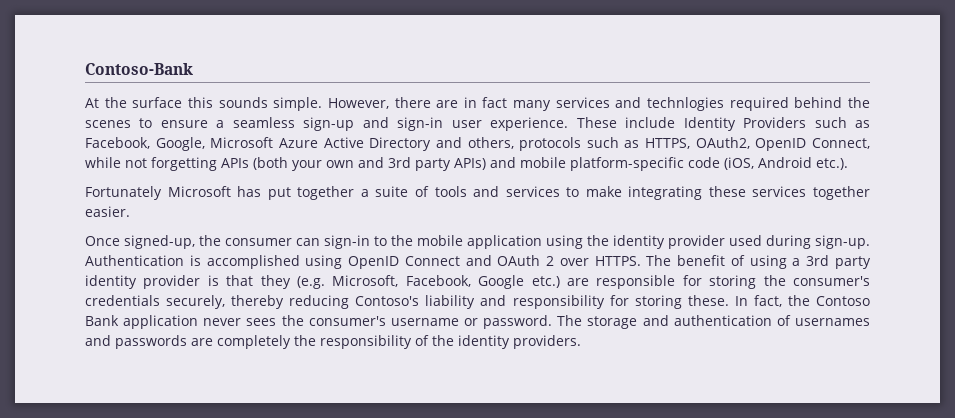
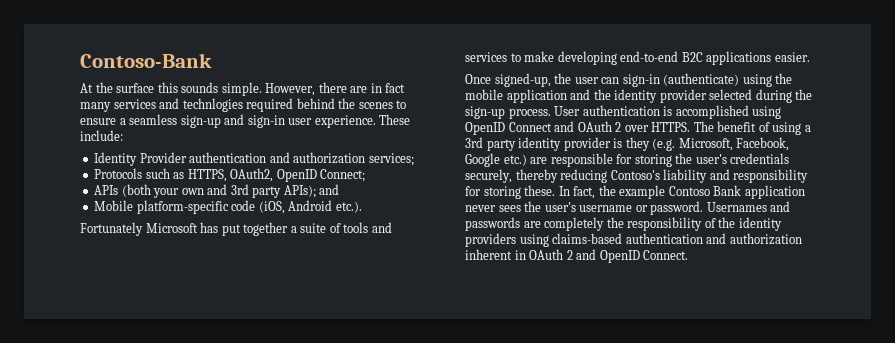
- These include Identity Providers such as Facebook, Google, Microsoft Azure Active Directory and others, protocols such as HTTPS, OAuth2, OpenID Connect, while not forgetting APIs (both your own and 3rd party APIs) and mobile platform-specific code (iOS, Android etc.).
+ These include:
+ Identity Provider authentication and authorization services;
+ Protocols such as HTTPS, OAuth2, OpenID Connect;
+ APIs (both your own and 3rd party APIs); and
+ Mobile platform-specific code (iOS, Android etc.).
- Fortunately Microsoft has put together a suite of tools and services to make integrating these services together easier.
+ Fortunately Microsoft has put together a suite of tools and services to make developing end-to-end B2C applications easier.
- Once signed-up, the consumer can sign-in to the mobile application using the identity provider used during sign-up. Authentication is accomplished using OpenID Connect and OAuth 2 over HTTPS.
+ Once signed-up, the user can sign-in (authenticate) using the mobile application and the identity provider selected during the sign-up process. User authentication is accomplished using OpenID Connect and OAuth 2 over HTTPS.
- The benefit of using a 3rd party identity provider is that they (e.g. Microsoft, Facebook, Google etc.) are responsible for storing the consumer's credentials securely, thereby reducing Contoso's liability and responsibility for storing these.
+ The benefit of using a 3rd party identity provider is they (e.g. Microsoft, Facebook, Google etc.) are responsible for storing the user's credentials securely, thereby reducing Contoso's liability and responsibility for storing these.
- In fact, the Contoso Bank application never sees the consumer's username or password.
+ In fact, the example Contoso Bank application never sees the user's username or password.
- The storage and authentication of usernames and passwords are completely the responsibility of the identity providers.
+ Usernames and passwords are completely the responsibility of the identity providers using claims-based authentication and authorization inherent in OAuth 2 and OpenID Connect.

